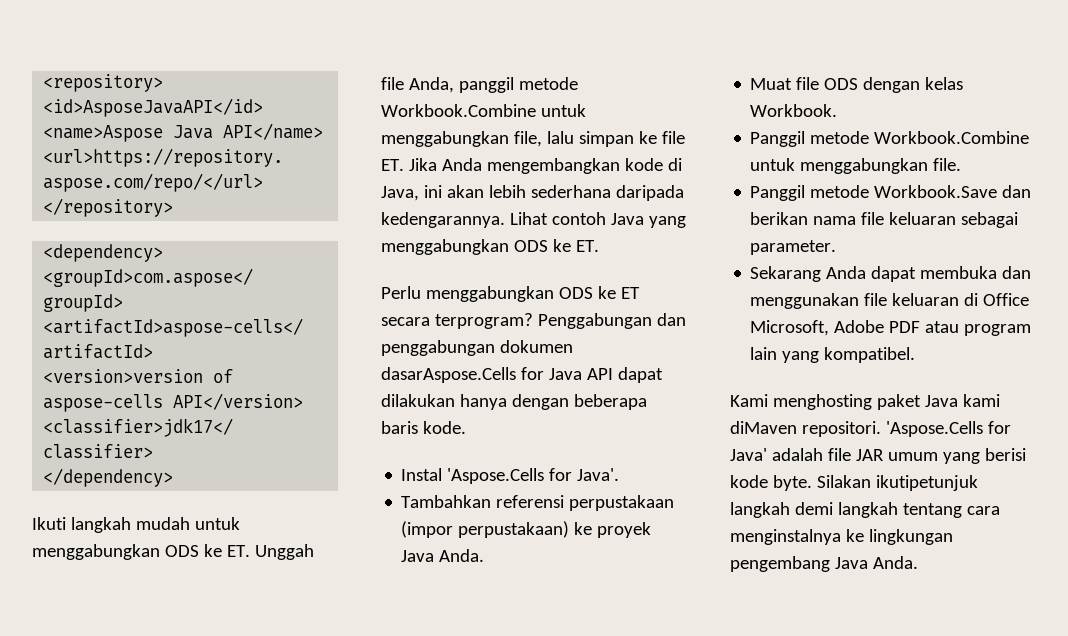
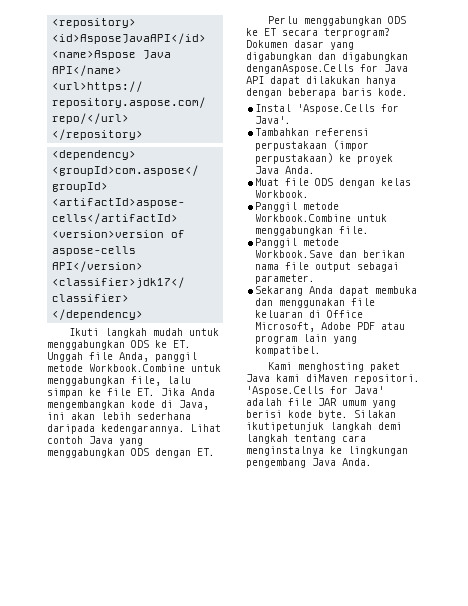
- Lihat contoh Java yang menggabungkan ODS ke ET.
+ Lihat contoh Java yang menggabungkan ODS dengan ET.
- Penggabungan dan penggabungan dokumen dasarAspose.Cells for Java API dapat dilakukan hanya dengan beberapa baris kode.
+ Dokumen dasar yang digabungkan dan digabungkan denganAspose.Cells for Java API dapat dilakukan hanya dengan beberapa baris kode.
- Panggil metode Workbook.Save dan berikan nama file keluaran sebagai parameter.
+ Panggil metode Workbook.Save dan berikan nama file output sebagai parameter.

